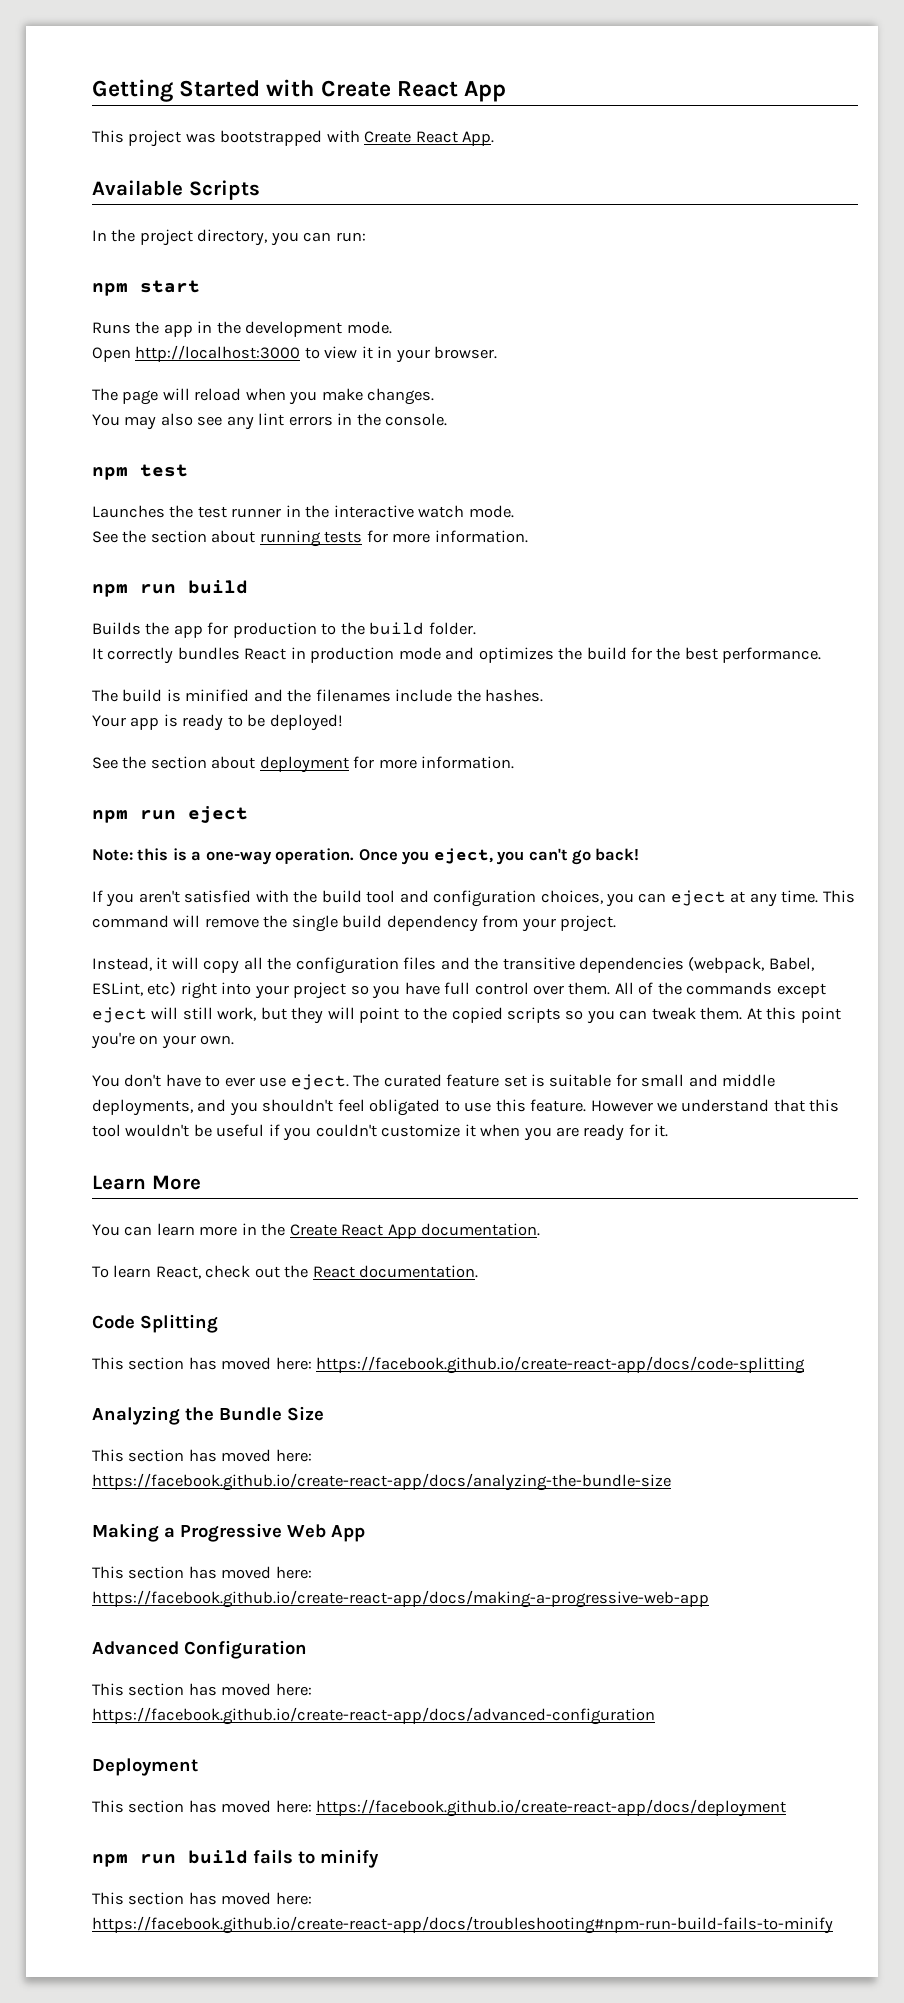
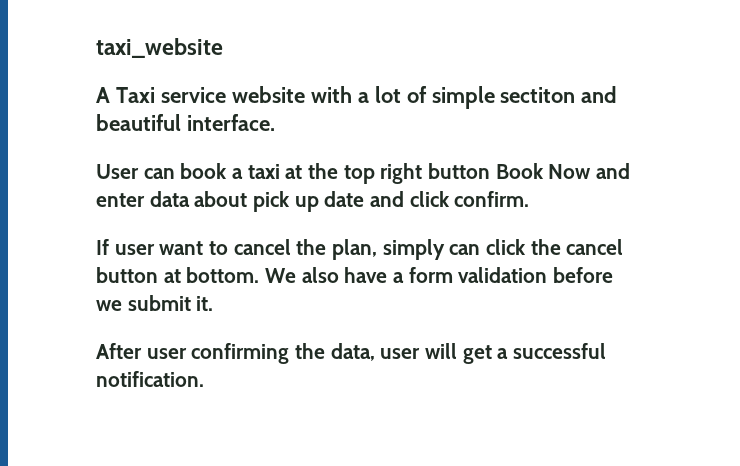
- Getting Started with Create React App
- This project was bootstrapped with Create React App.
- Available Scripts
- In the project directory, you can run:
- npm start
- Runs the app in the development mode.
- Open http://localhost:3000 to view it in your browser.
- The page will reload when you make changes.
- You may also see any lint errors in the console.
- npm test
- Launches the test runner in the interactive watch mode.
- See the section about running tests for more information.
- npm run build
- Builds the app for production to the build folder.
- It correctly bundles React in production mode and optimizes the build for the best performance.
- The build is minified and the filenames include the hashes.
- Your app is ready to be deployed!
- See the section about deployment for more information.
- npm run eject
- Note: this is a one-way operation. Once you eject, you can't go back!
- If you aren't satisfied with the build tool and configuration choices, you can eject at any time. This command will remove the single build dependency from your project.
- Instead, it will copy all the configuration files and the transitive dependencies (webpack, Babel, ESLint, etc) right into your project so you have full control over them. All of the commands except eject will still work, but they will point to the copied scripts so you can tweak them. At this point you're on your own.
- You don't have to ever use eject. The curated feature set is suitable for small and middle deployments, and you shouldn't feel obligated to use this feature. However we understand that this tool wouldn't be useful if you couldn't customize it when you are ready for it.
- Learn More
- You can learn more in the Create React App documentation.
- To learn React, check out the React documentation.
- Code Splitting
- This section has moved here: https://facebook.github.io/create-react-app/docs/code-splitting
- Analyzing the Bundle Size
- This section has moved here: https://facebook.github.io/create-react-app/docs/analyzing-the-bundle-size
- Making a Progressive Web App
- This section has moved here: https://facebook.github.io/create-react-app/docs/making-a-progressive-web-app
- Advanced Configuration
- This section has moved here: https://facebook.github.io/create-react-app/docs/advanced-configuration
- Deployment
- This section has moved here: https://facebook.github.io/create-react-app/docs/deployment
- npm run build fails to minify
- This section has moved here: https://facebook.github.io/create-react-app/docs/troubleshooting#npm-run-build-fails-to-minify
+ taxi_website
+ A Taxi service website with a lot of simple sectiton and beautiful interface.
+ User can book a taxi at the top right button Book Now and enter data about pick up date and click confirm.
+ If user want to cancel the plan, simply can click the cancel button at bottom. We also have a form validation before we submit it.
+ After user confirming the data, user will get a successful notification.

